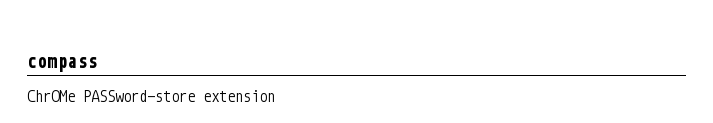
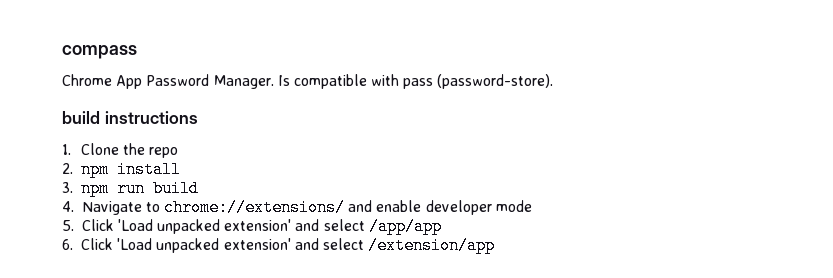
- ChrOMe PASSword-store extension
+ Chrome App Password Manager. Is compatible with pass (password-store).
+ build instructions
+ 1. Clone the repo
+ 2. npm install
+ 3. npm run build
+ 4. Navigate to chrome://extensions/ and enable developer mode
+ 5. Click 'Load unpacked extension' and select /app/app
+ 6. Click 'Load unpacked extension' and select /extension/app

